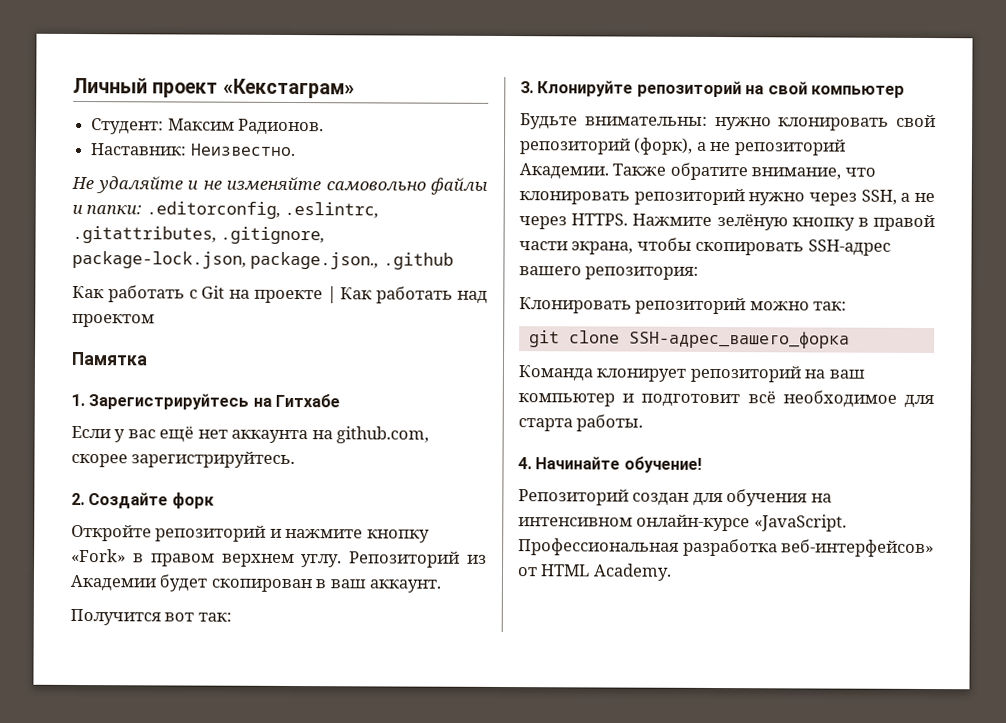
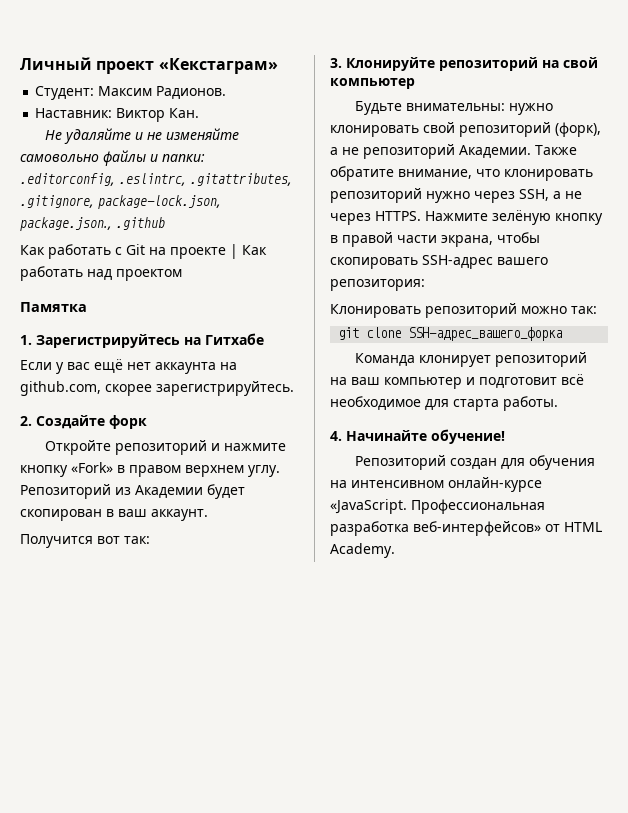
- Наставник: Неизвестно.
+ Наставник: Виктор Кан.

